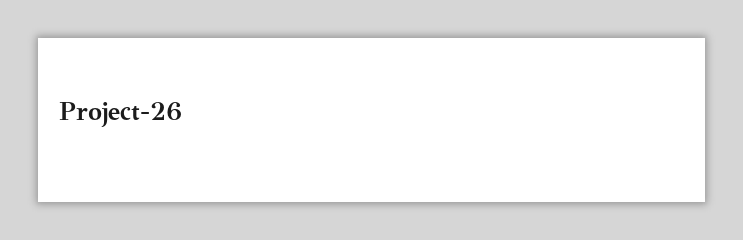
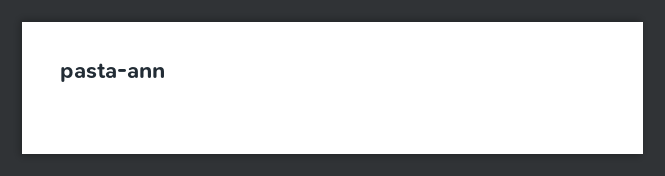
- Project-26
+ pasta-ann

